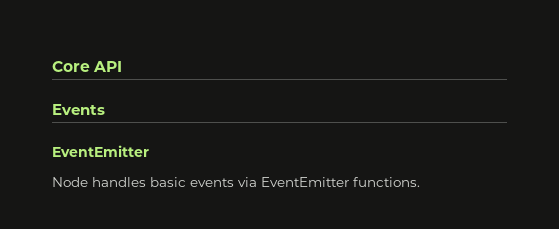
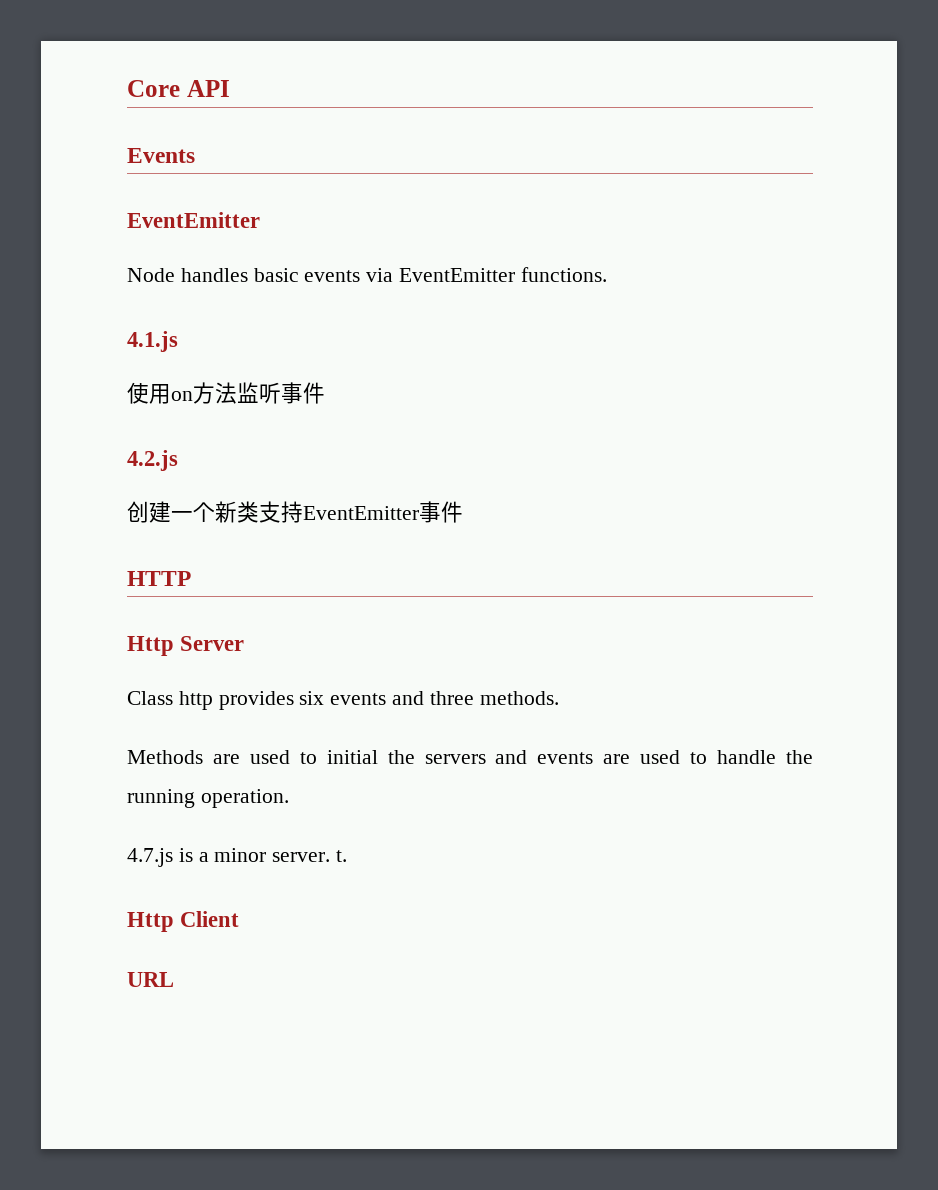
+ 4.1.js
+ 使用on方法监听事件
+ 4.2.js
+ 创建一个新类支持EventEmitter事件
+ HTTP
+ Http Server
+ Class http provides six events and three methods.
+ Methods are used to initial the servers and events are used to handle the running operation.
+ 4.7.js is a minor server. t.
+ Http Client
+ URL

